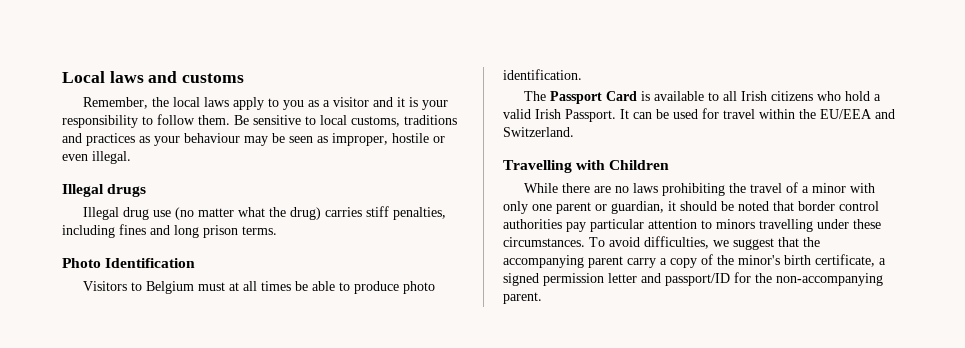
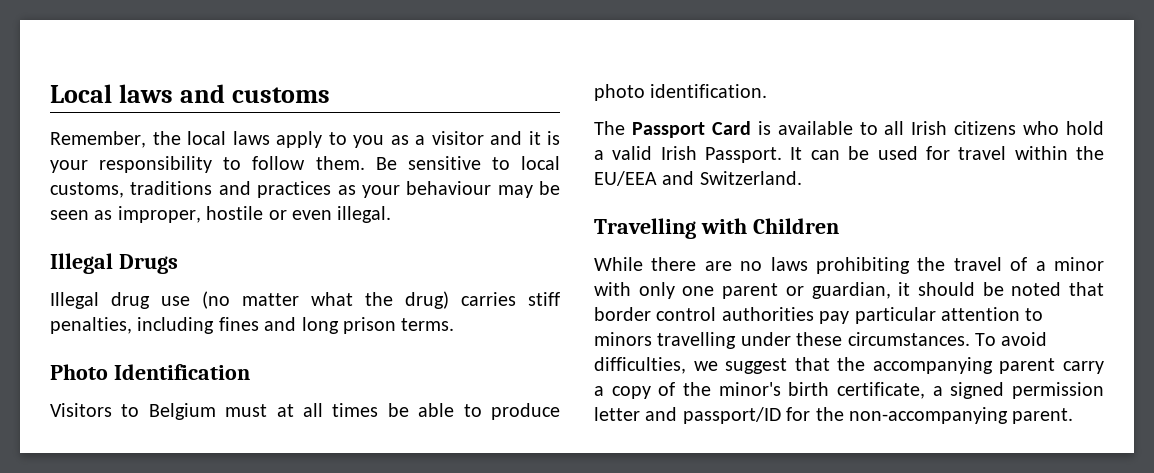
- Illegal drugs
+ Illegal Drugs

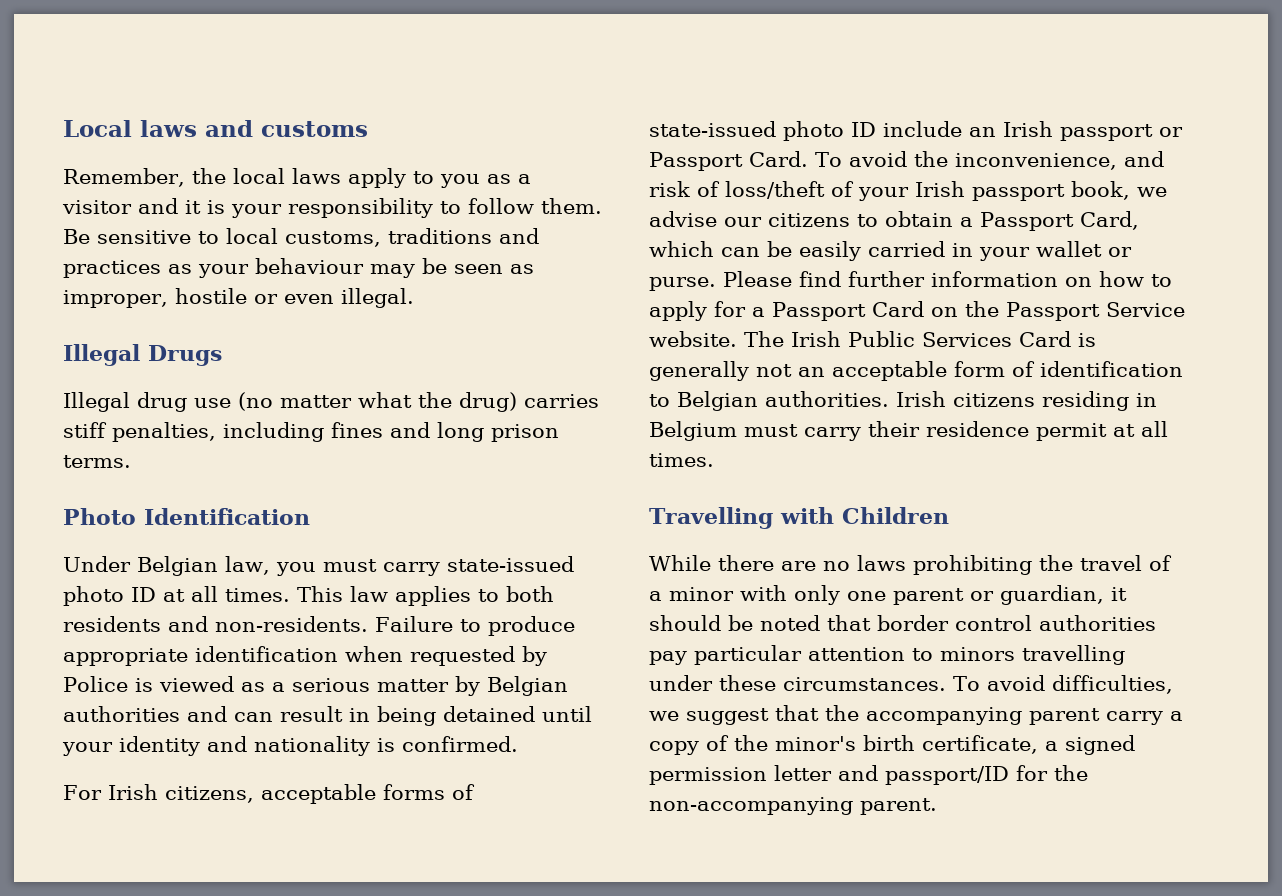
- Visitors to Belgium must at all times be able to produce photo identification.
- The Passport Card is available to all Irish citizens who hold a valid Irish Passport. It can be used for travel within the EU/EEA and Switzerland.
+ Under Belgian law, you must carry state-issued photo ID at all times. This law applies to both residents and non-residents. Failure to produce appropriate identification when requested by Police is viewed as a serious matter by Belgian authorities and can result in being detained until your identity and nationality is confirmed.
+ For Irish citizens, acceptable forms of state-issued photo ID include an Irish passport or Passport Card. To avoid the inconvenience, and risk of loss/theft of your Irish passport book, we advise our citizens to obtain a Passport Card, which can be easily carried in your wallet or purse. Please find further information on how to apply for a Passport Card on the Passport Service website. The Irish Public Services Card is generally not an acceptable form of identification to Belgian authorities. Irish citizens residing in Belgium must carry their residence permit at all times.

